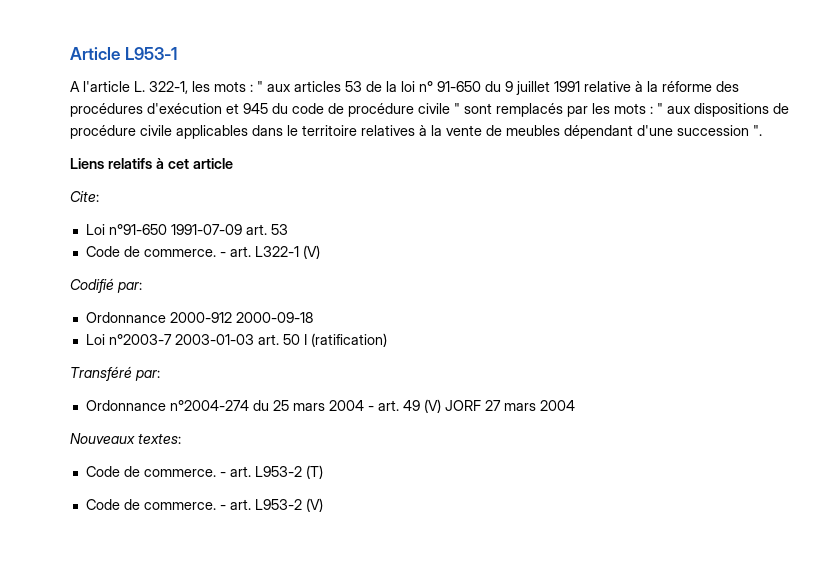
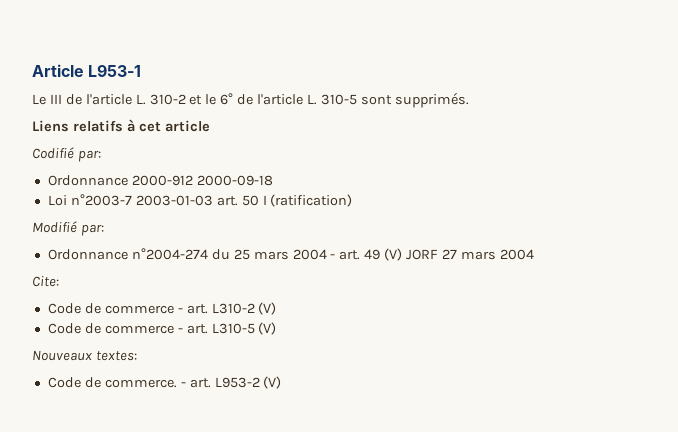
- A l'article L. 322-1, les mots : " aux articles 53 de la loi n° 91-650 du 9 juillet 1991 relative à la réforme des procédures d'exécution et 945 du code de procédure civile " sont remplacés par les mots : " aux dispositions de procédure civile applicables dans le territoire relatives à la vente de meubles dépendant d'une succession ".
+ Le III de l'article L. 310-2 et le 6° de l'article L. 310-5 sont supprimés.
- Cite:
- Loi n°91-650 1991-07-09 art. 53
- Code de commerce. - art. L322-1 (V)
- Transféré par:
+ Modifié par:
+ Cite:
+ Code de commerce - art. L310-2 (V)
+ Code de commerce - art. L310-5 (V)
  Nouveaux textes:
- Code de commerce. - art. L953-2 (T)

